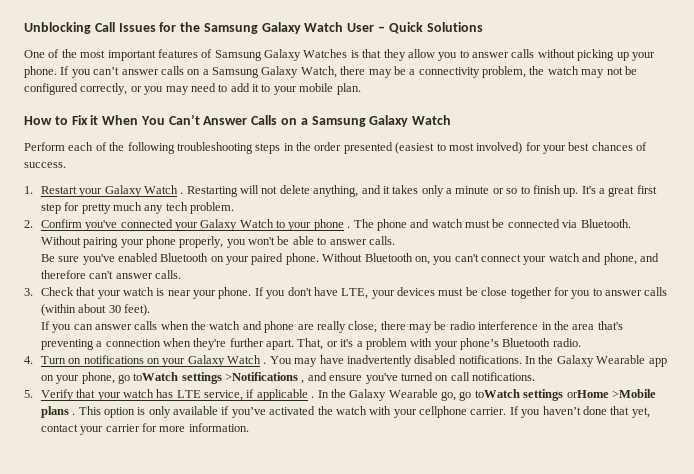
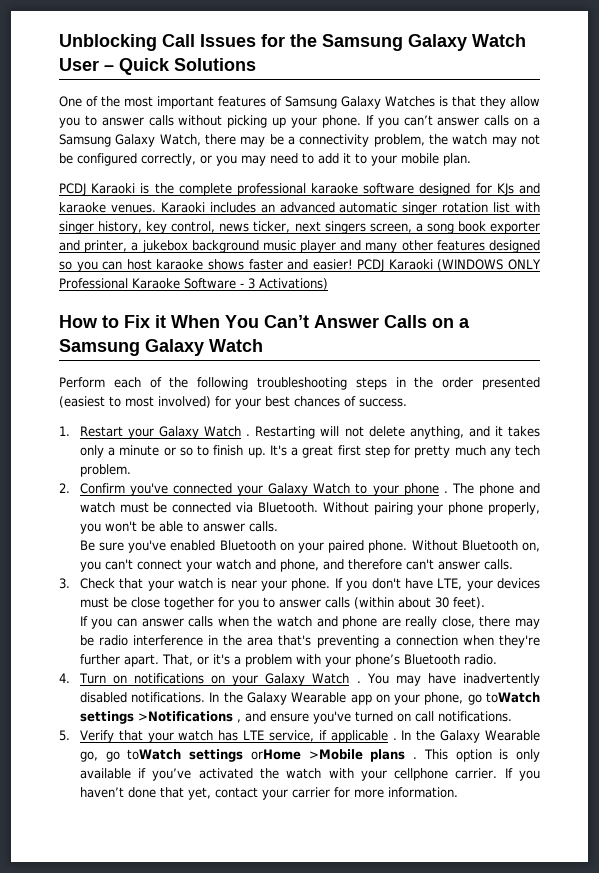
+ PCDJ Karaoki is the complete professional karaoke software designed for KJs and karaoke venues. Karaoki includes an advanced automatic singer rotation list with singer history, key control, news ticker, next singers screen, a song book exporter and printer, a jukebox background music player and many other features designed so you can host karaoke shows faster and easier! PCDJ Karaoki (WINDOWS ONLY Professional Karaoke Software - 3 Activations)

